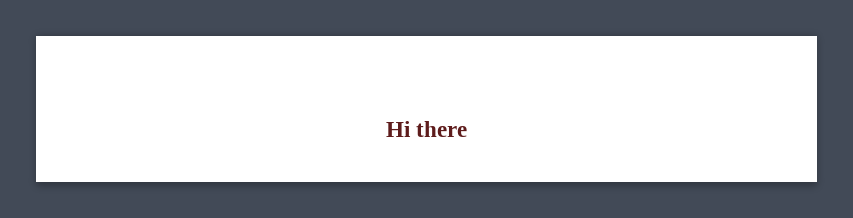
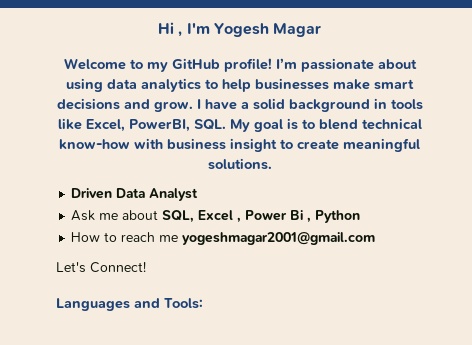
- Hi there
+ Hi , I'm Yogesh Magar
+ Welcome to my GitHub profile! I’m passionate about using data analytics to help businesses make smart decisions and grow. I have a solid background in tools like Excel, PowerBI, SQL. My goal is to blend technical know-how with business insight to create meaningful solutions.
+ Driven Data Analyst
+ Ask me about SQL, Excel , Power Bi , Python
+ How to reach me yogeshmagar2001@gmail.com
+ Let's Connect!
+ Languages and Tools:

